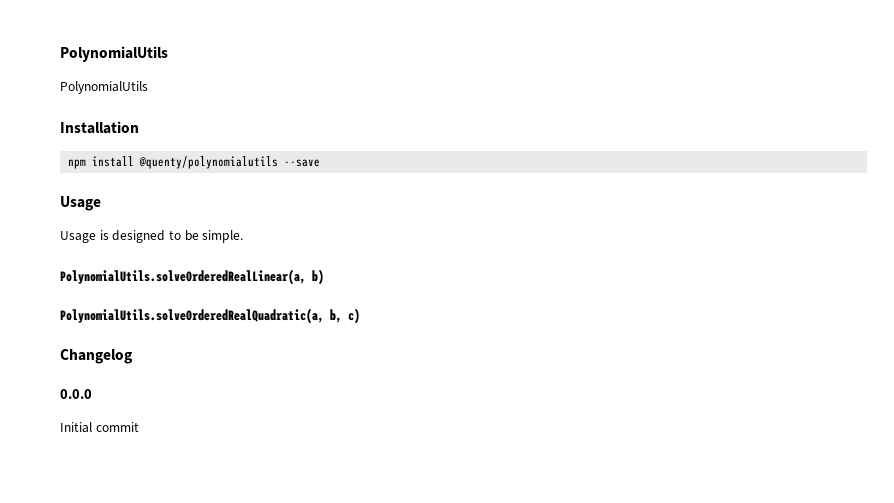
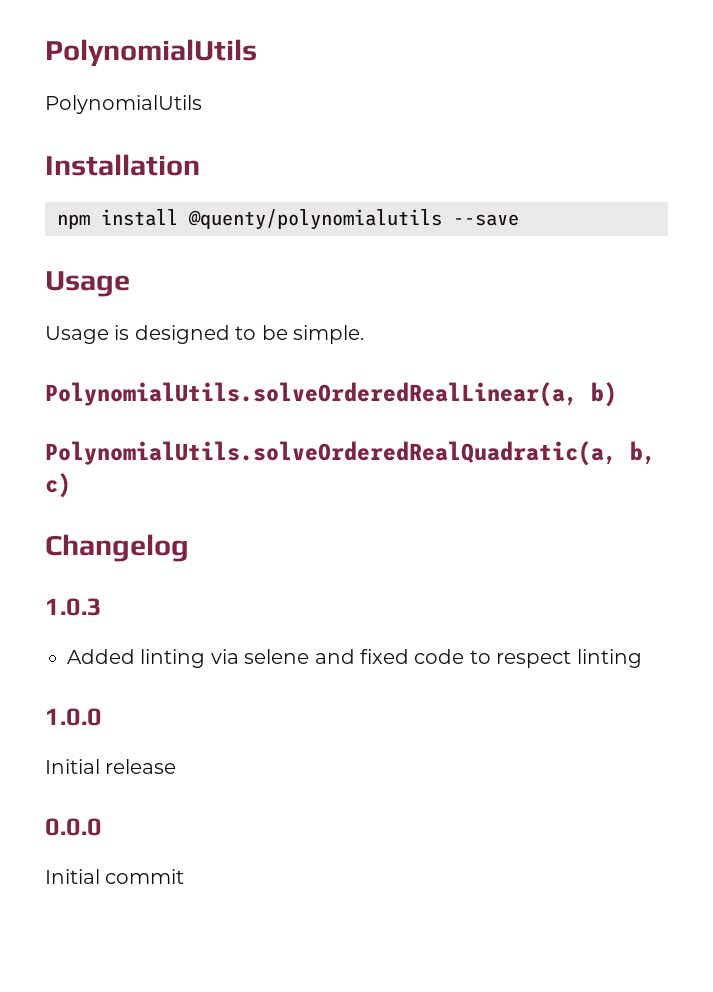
+ 1.0.3
+ Added linting via selene and fixed code to respect linting
+ 1.0.0
+ Initial release

